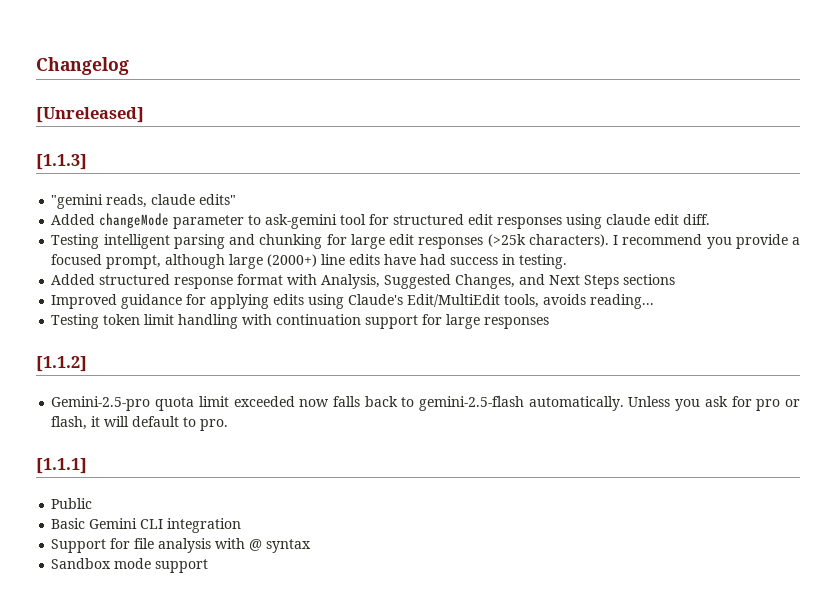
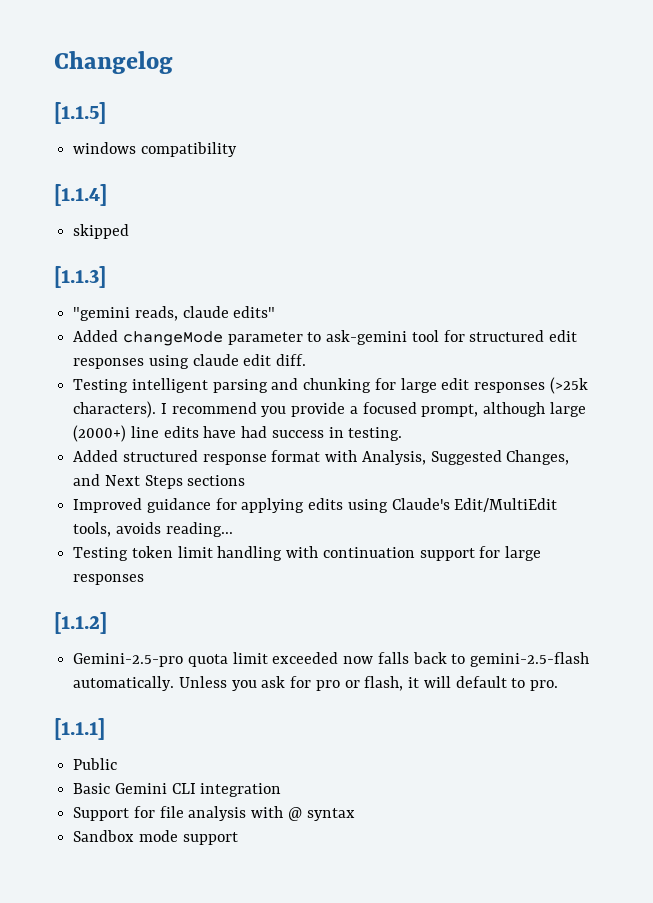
- [Unreleased]
+ [1.1.5]
+ windows compatibility
+ [1.1.4]
+ skipped

